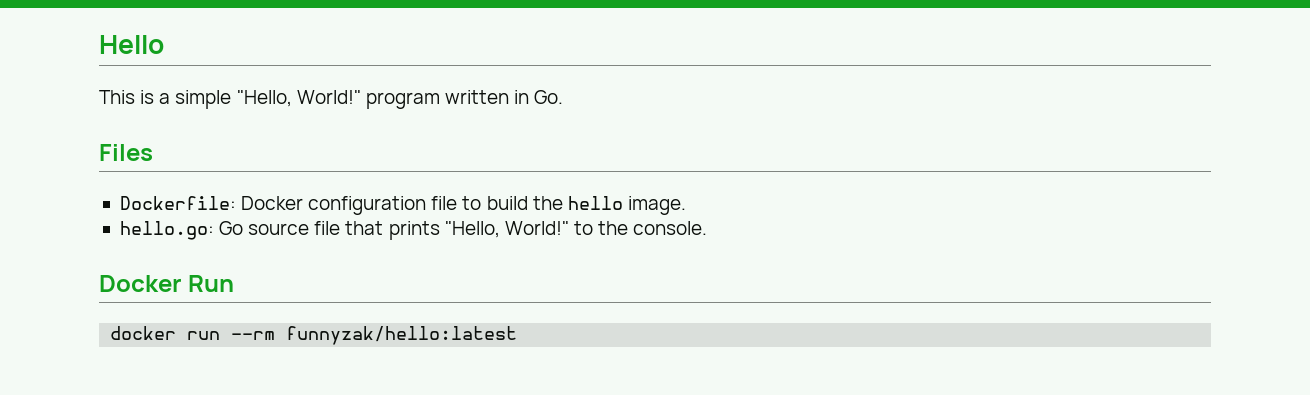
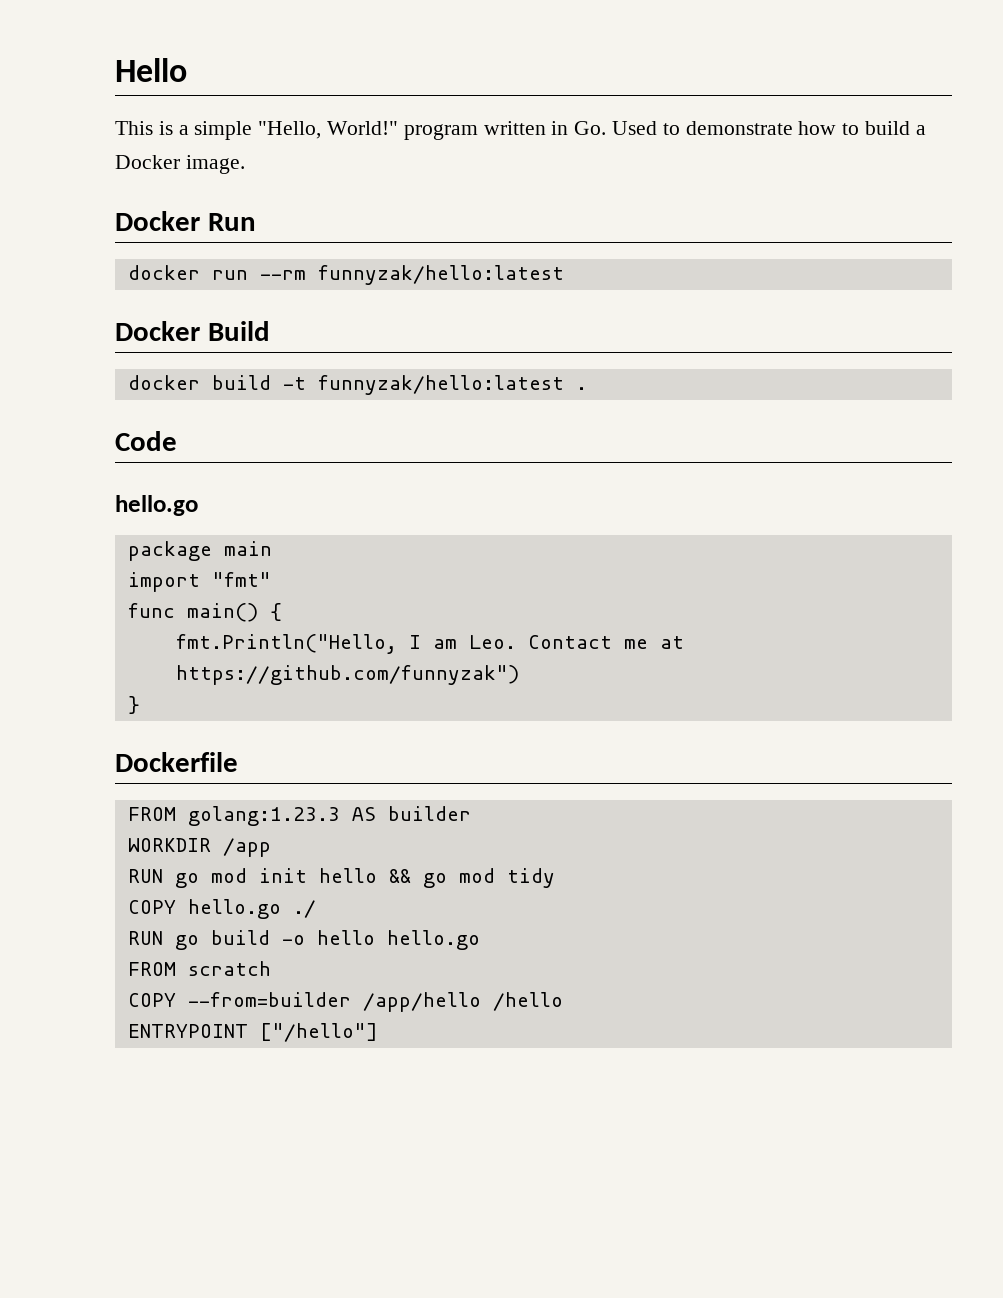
- This is a simple "Hello, World!" program written in Go.
- Files
- Dockerfile: Docker configuration file to build the hello image.
- hello.go: Go source file that prints "Hello, World!" to the console.
+ This is a simple "Hello, World!" program written in Go. Used to demonstrate how to build a Docker image.
+ Docker Build
+ docker build -t funnyzak/hello:latest .
+ Code
+ hello.go
+ package main
+ import "fmt"
+ func main() {
+ fmt.Println("Hello, I am Leo. Contact me at https://github.com/funnyzak")
+ }
+ Dockerfile
+ FROM golang:1.23.3 AS builder
+ WORKDIR /app
+ RUN go mod init hello && go mod tidy
+ COPY hello.go ./
+ RUN go build -o hello hello.go
+ FROM scratch
+ COPY --from=builder /app/hello /hello
+ ENTRYPOINT ["/hello"]

